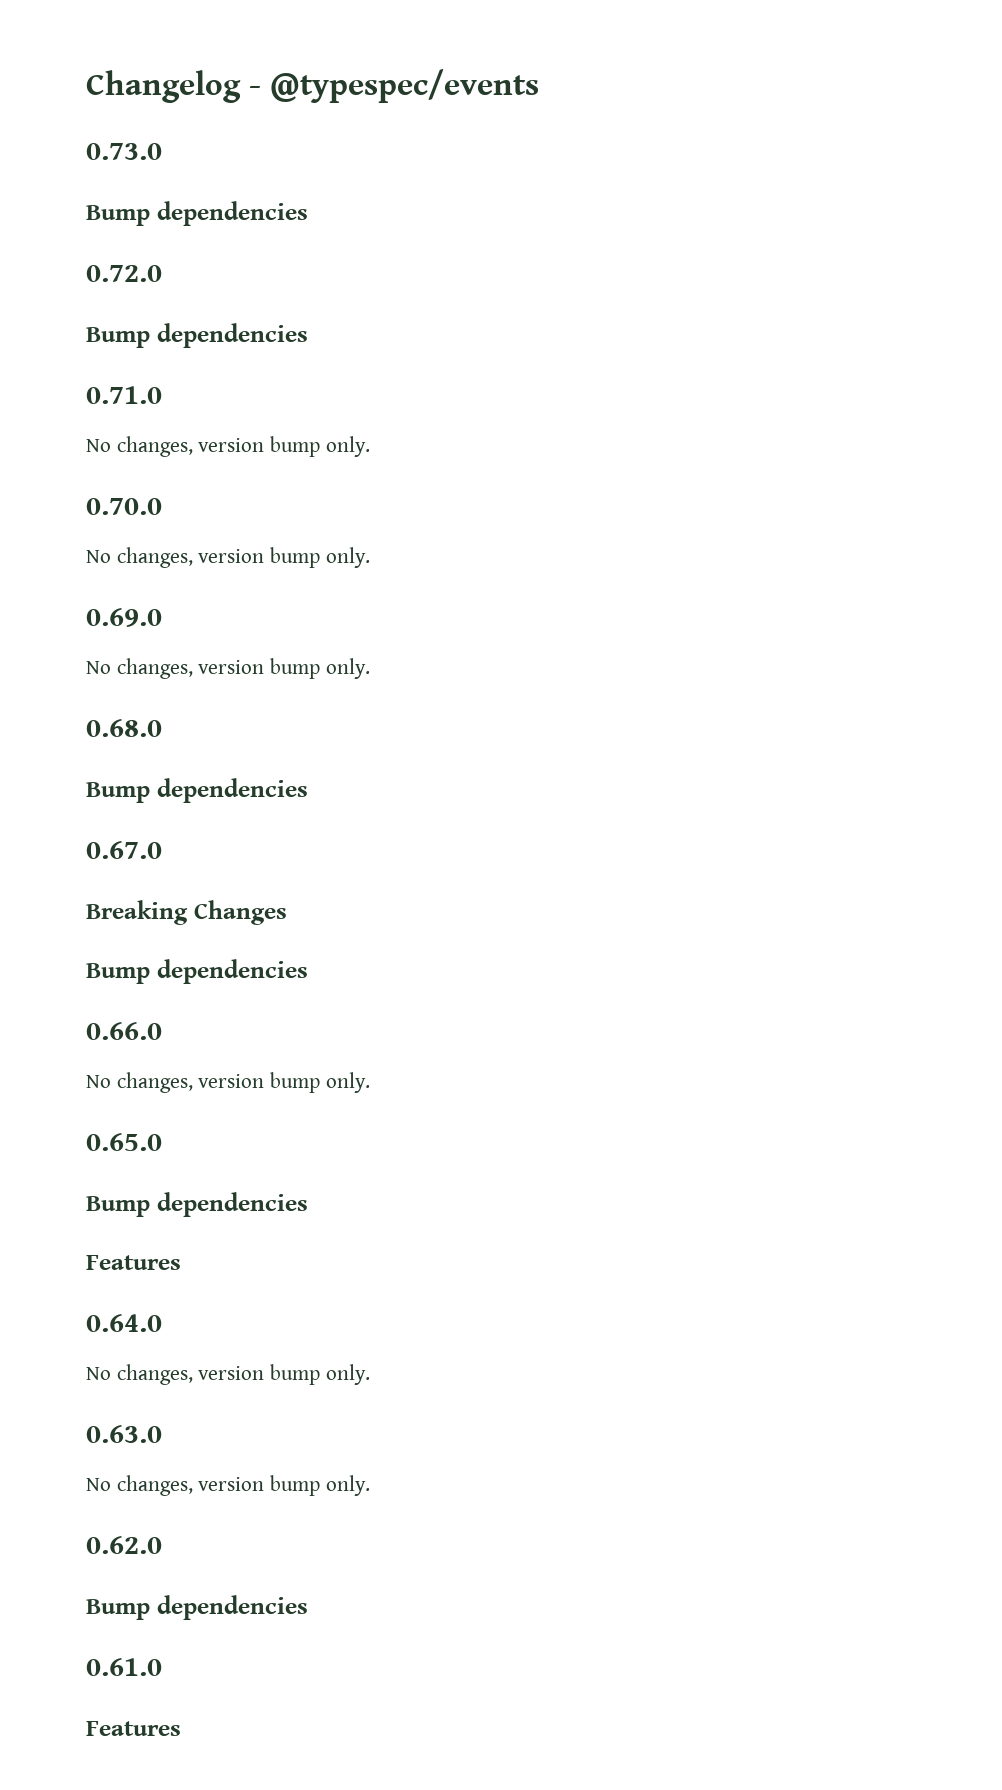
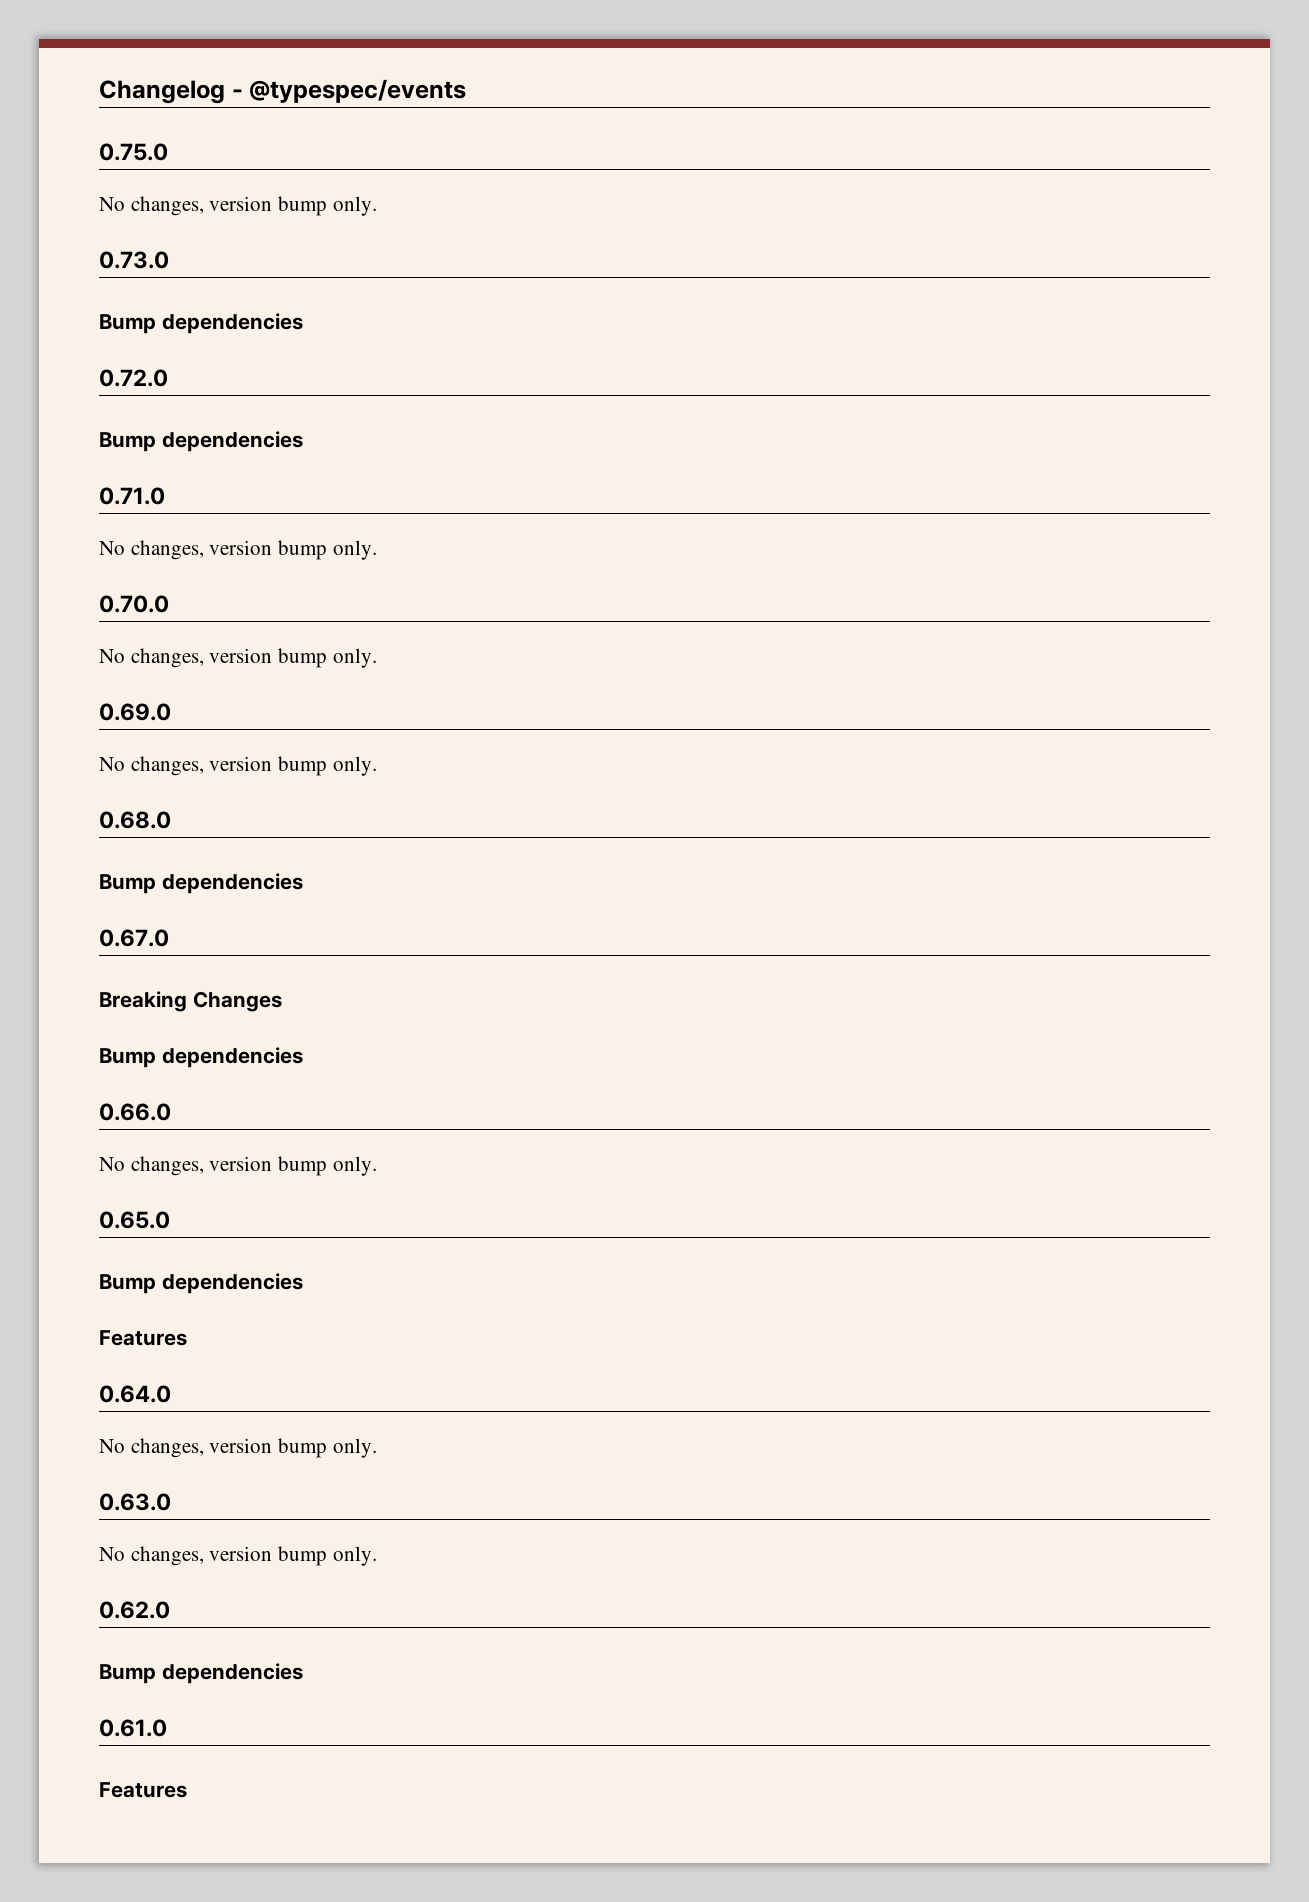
+ 0.75.0
+ No changes, version bump only.

